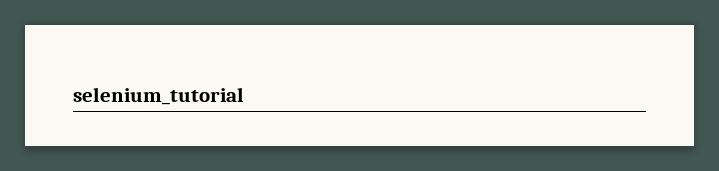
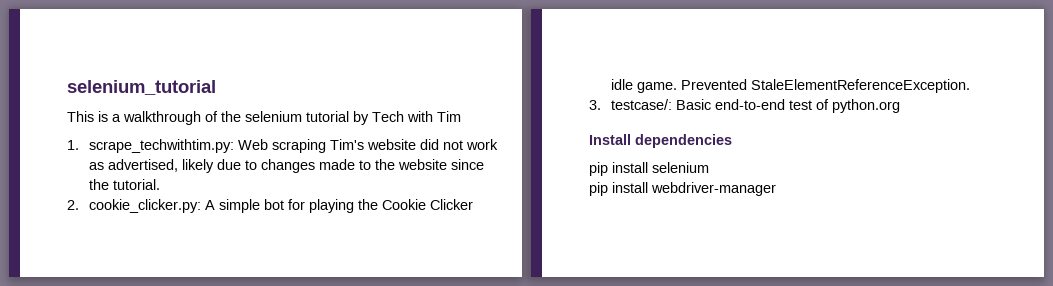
+ This is a walkthrough of the selenium tutorial by Tech with Tim
+ 1. scrape_techwithtim.py: Web scraping Tim's website did not work as advertised, likely due to changes made to the website since the tutorial.
+ 2. cookie_clicker.py: A simple bot for playing the Cookie Clicker idle game. Prevented StaleElementReferenceException.
+ 3. testcase/: Basic end-to-end test of python.org
+ Install dependencies
+ pip install selenium
+ pip install webdriver-manager

